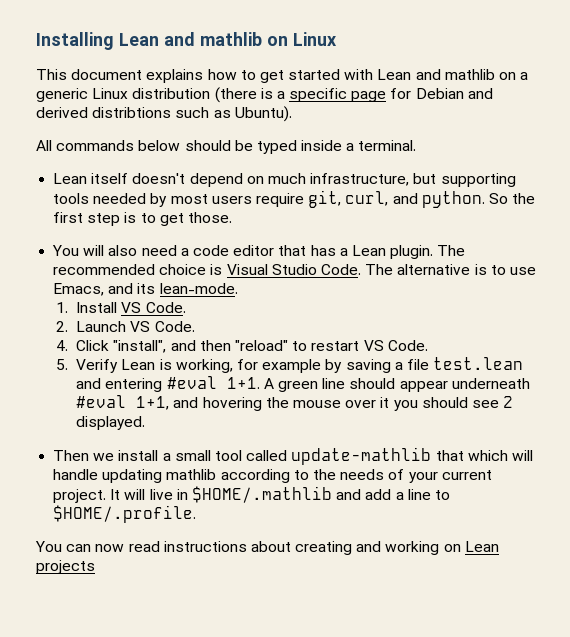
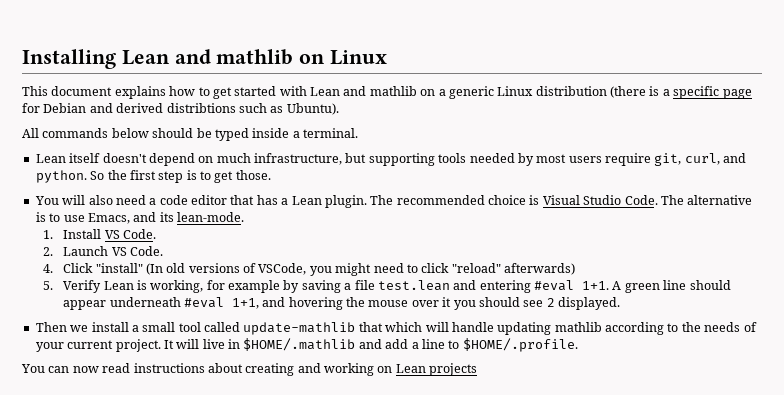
- 4. Click "install", and then "reload" to restart VS Code.
+ 4. Click "install" (In old versions of VSCode, you might need to click "reload" afterwards)

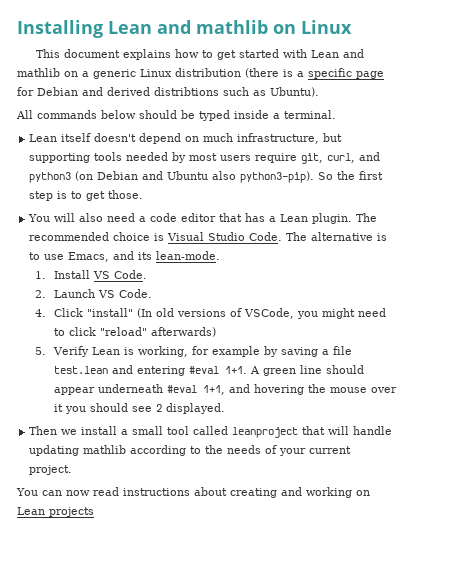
- Lean itself doesn't depend on much infrastructure, but supporting tools needed by most users require git, curl, and python.
+ Lean itself doesn't depend on much infrastructure, but supporting tools needed by most users require git, curl, and python3 (on Debian and Ubuntu also python3-pip).
- Then we install a small tool called update-mathlib that which will handle updating mathlib according to the needs of your current project. It will live in $HOME/.mathlib and add a line to $HOME/.profile.
+ Then we install a small tool called leanproject that will handle updating mathlib according to the needs of your current project.

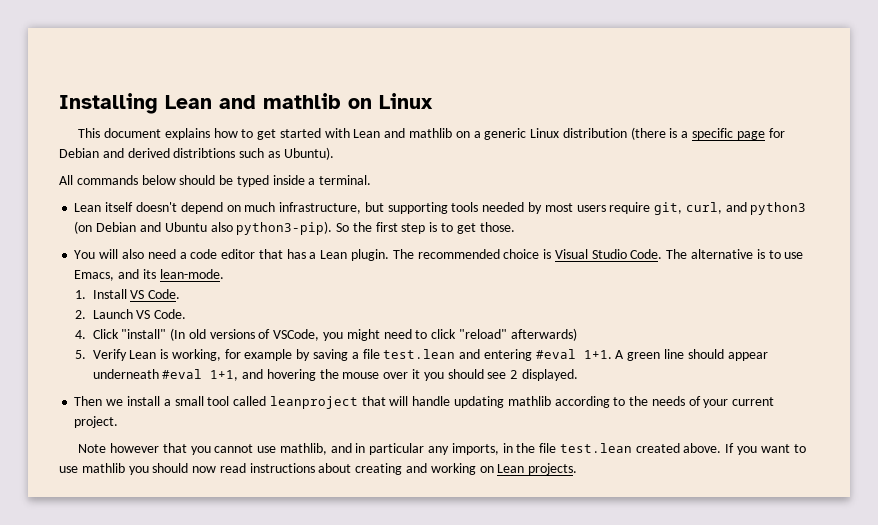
- You can now read instructions about creating and working on Lean projects
+ Note however that you cannot use mathlib, and in particular any imports, in the file test.lean created above. If you want to use mathlib you should now read instructions about creating and working on Lean projects.

